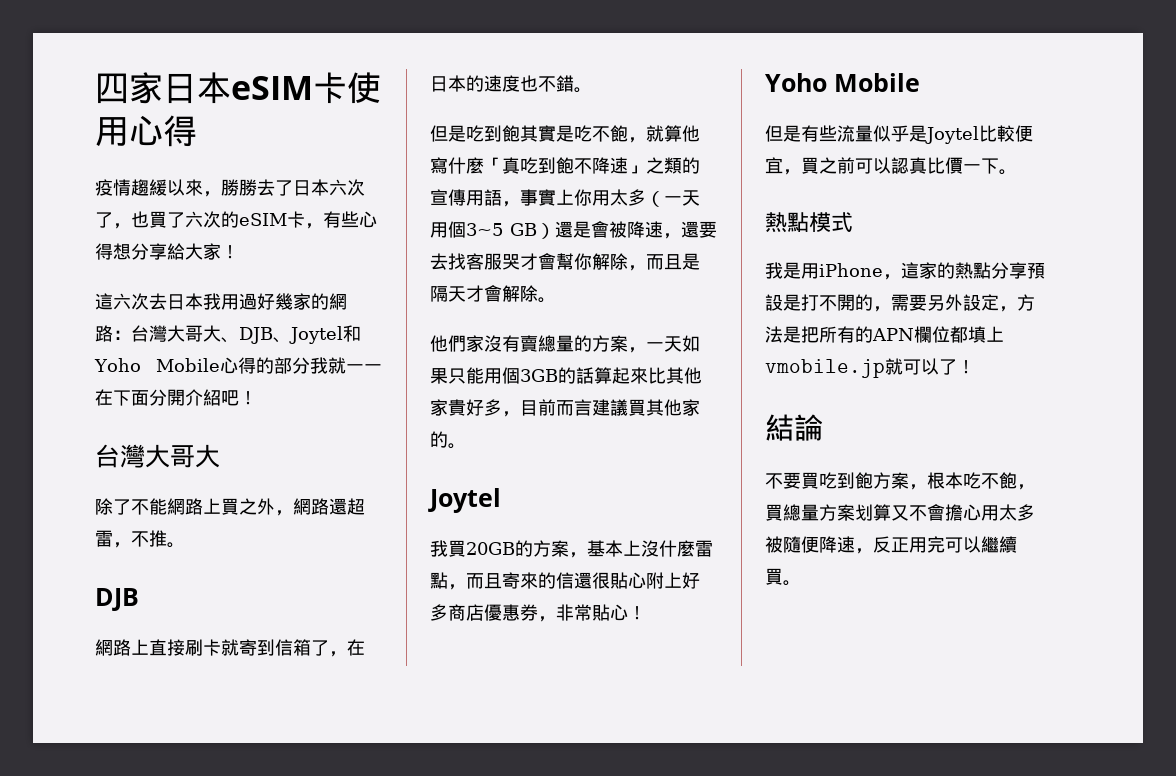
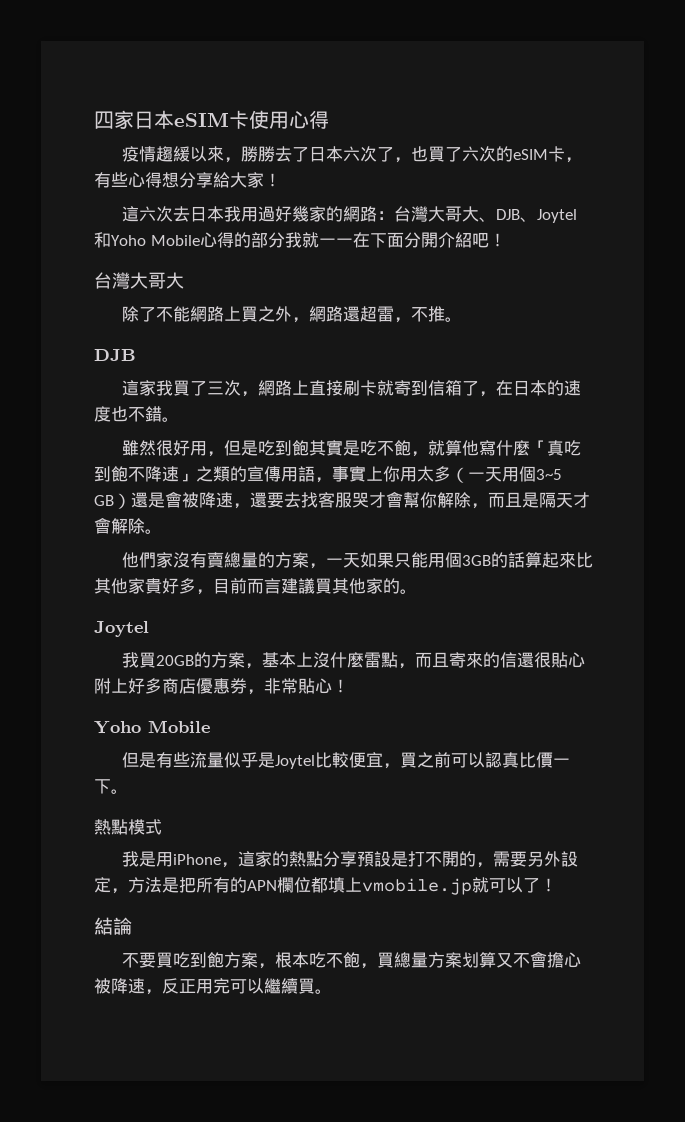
- 網路上直接刷卡就寄到信箱了，在日本的速度也不錯。
+ 這家我買了三次，網路上直接刷卡就寄到信箱了，在日本的速度也不錯。
- 但是吃到飽其實是吃不飽，就算他寫什麼「真吃到飽不降速」之類的宣傳用語，事實上你用太多（一天用個3~5 GB）還是會被降速，還要去找客服哭才會幫你解除，而且是隔天才會解除。
+ 雖然很好用，但是吃到飽其實是吃不飽，就算他寫什麼「真吃到飽不降速」之類的宣傳用語，事實上你用太多（一天用個3~5 GB）還是會被降速，還要去找客服哭才會幫你解除，而且是隔天才會解除。
- 不要買吃到飽方案，根本吃不飽，買總量方案划算又不會擔心用太多被隨便降速，反正用完可以繼續買。
+ 不要買吃到飽方案，根本吃不飽，買總量方案划算又不會擔心被降速，反正用完可以繼續買。

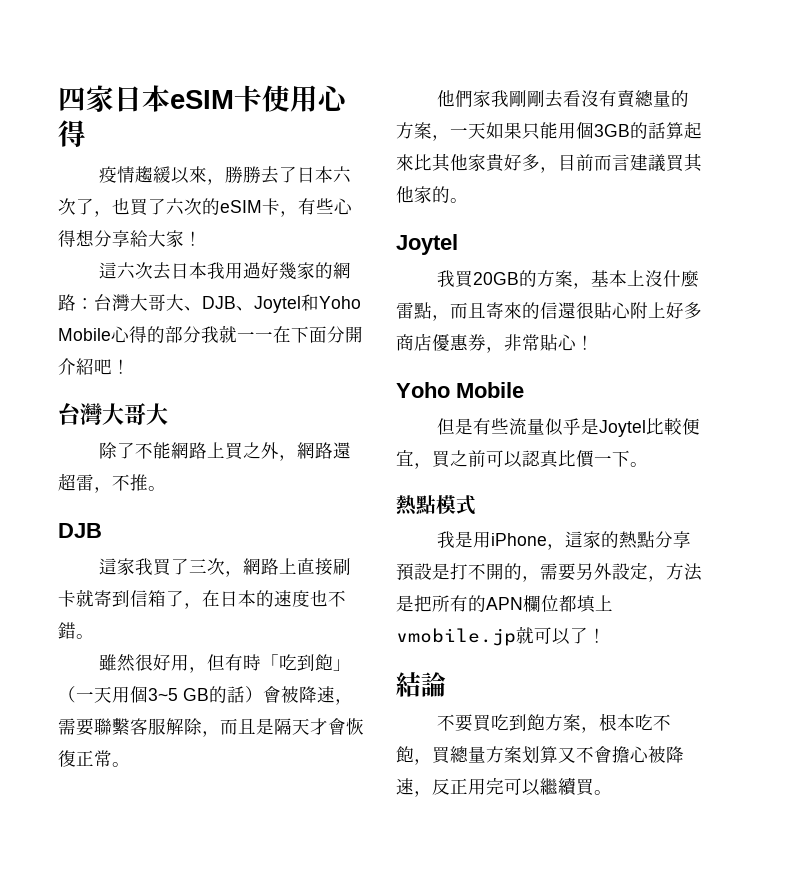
- 雖然很好用，但是吃到飽其實是吃不飽，就算他寫什麼「真吃到飽不降速」之類的宣傳用語，事實上你用太多（一天用個3~5 GB）還是會被降速，還要去找客服哭才會幫你解除，而且是隔天才會解除。
+ 雖然很好用，但有時「吃到飽」（一天用個3~5 GB的話）會被降速，需要聯繫客服解除，而且是隔天才會恢復正常。
- 他們家沒有賣總量的方案，一天如果只能用個3GB的話算起來比其他家貴好多，目前而言建議買其他家的。
+ 他們家我剛剛去看沒有賣總量的方案，一天如果只能用個3GB的話算起來比其他家貴好多，目前而言建議買其他家的。

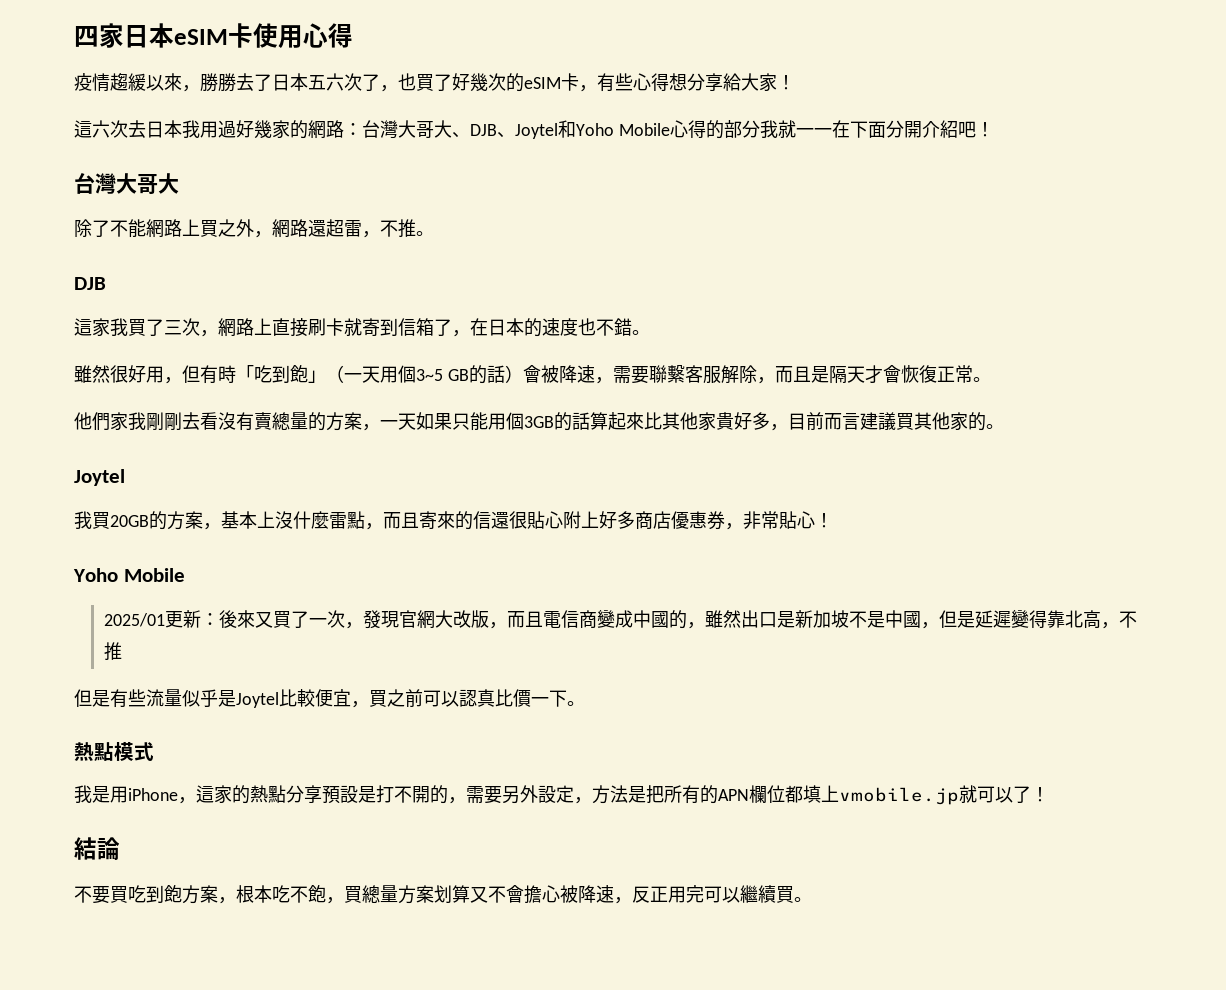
- 疫情趨緩以來，勝勝去了日本六次了，也買了六次的eSIM卡，有些心得想分享給大家！
+ 疫情趨緩以來，勝勝去了日本五六次了，也買了好幾次的eSIM卡，有些心得想分享給大家！
+ 2025/01更新：後來又買了一次，發現官網大改版，而且電信商變成中國的，雖然出口是新加坡不是中國，但是延遲變得靠北高，不推

